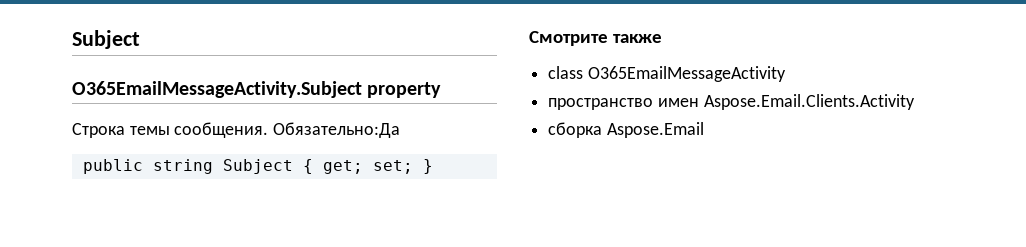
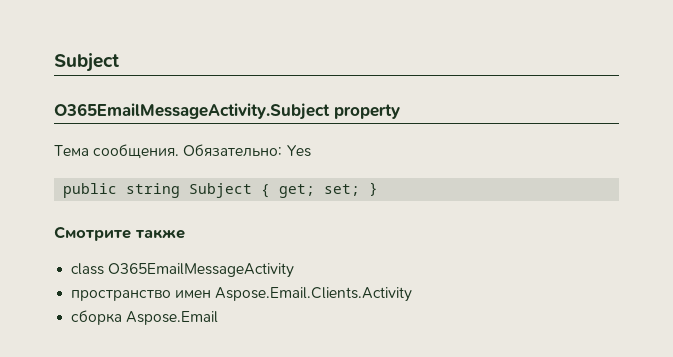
- Строка темы сообщения. Обязательно:Да
+ Тема сообщения. Обязательно: Yes

